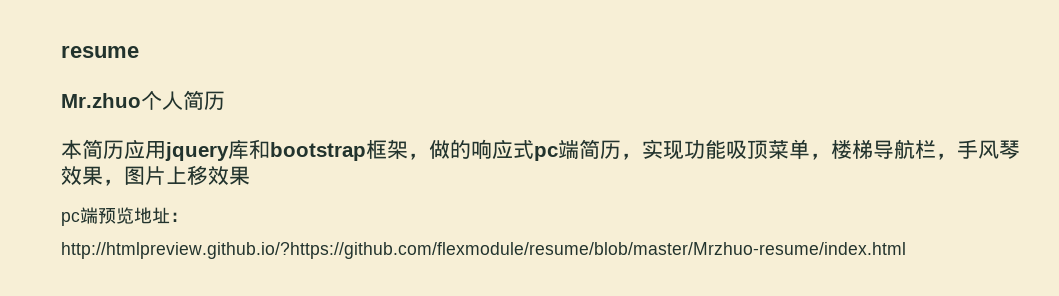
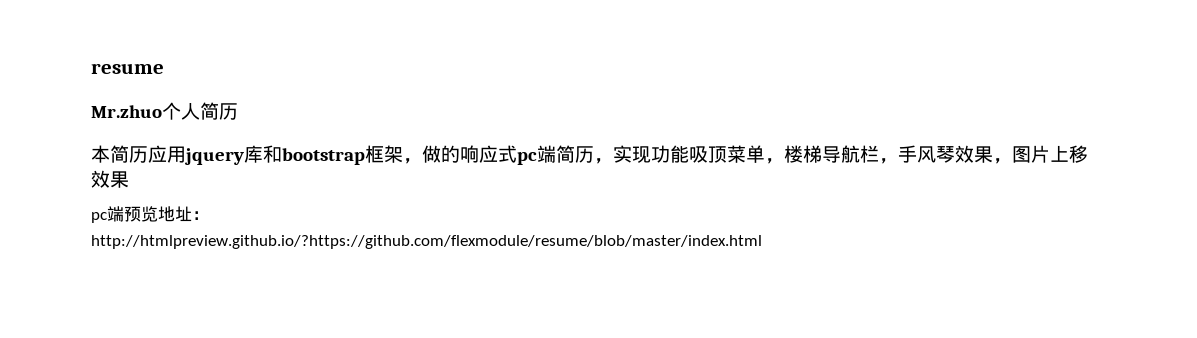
- http://htmlpreview.github.io/?https://github.com/flexmodule/resume/blob/master/Mrzhuo-resume/index.html
+ http://htmlpreview.github.io/?https://github.com/flexmodule/resume/blob/master/index.html

